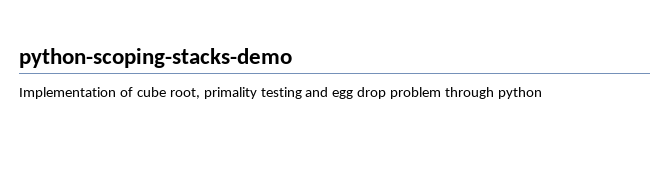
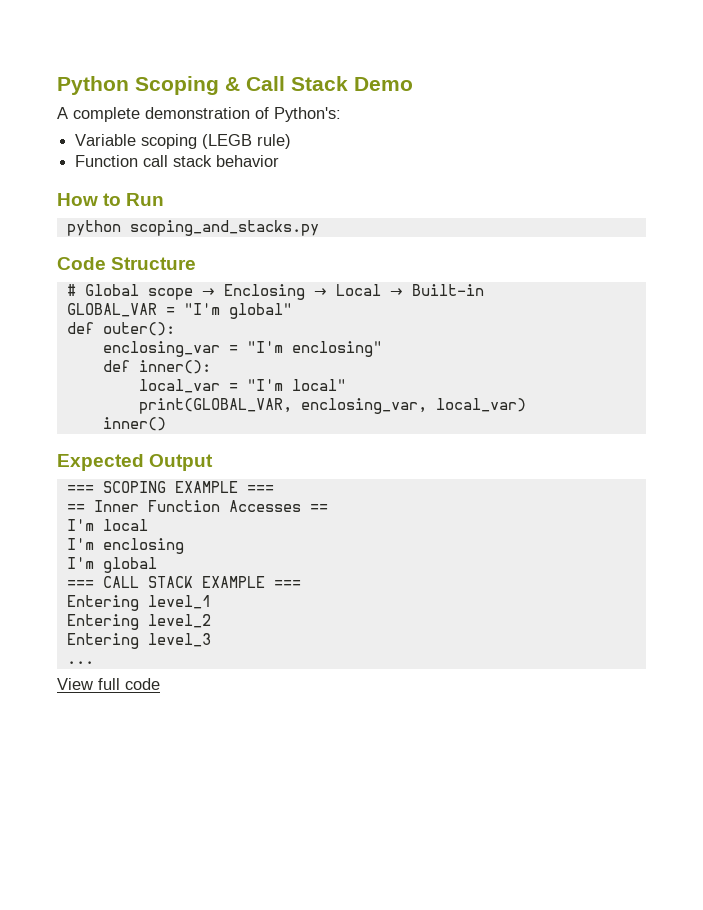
- python-scoping-stacks-demo
- Implementation of cube root, primality testing and egg drop problem through python
+ Python Scoping & Call Stack Demo
+ A complete demonstration of Python's:
+ Variable scoping (LEGB rule)
+ Function call stack behavior
+ How to Run
+ python scoping_and_stacks.py
+ Code Structure
+ # Global scope → Enclosing → Local → Built-in
+ GLOBAL_VAR = "I'm global"
+ def outer():
+ enclosing_var = "I'm enclosing"
+ def inner():
+ local_var = "I'm local"
+ print(GLOBAL_VAR, enclosing_var, local_var)
+ inner()
+ Expected Output
+ === SCOPING EXAMPLE ===
+ == Inner Function Accesses ==
+ I'm local
+ I'm enclosing
+ I'm global
+ === CALL STACK EXAMPLE ===
+ Entering level_1
+ Entering level_2
+ Entering level_3
+ ...
+ View full code

